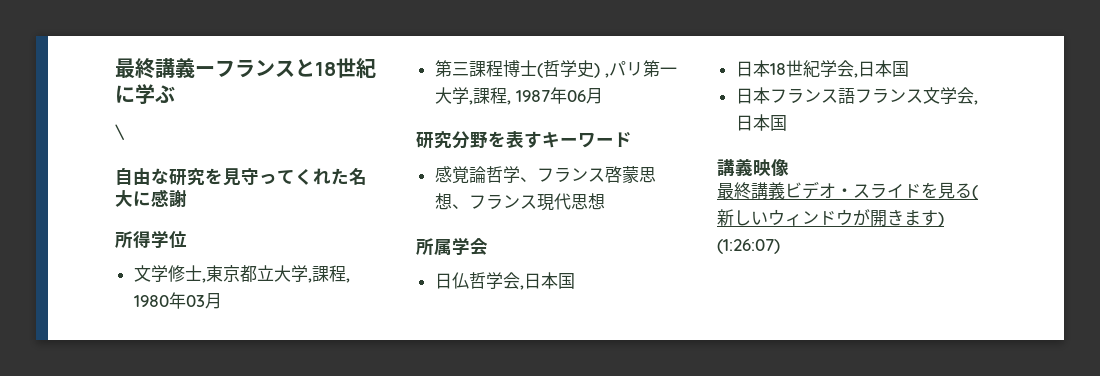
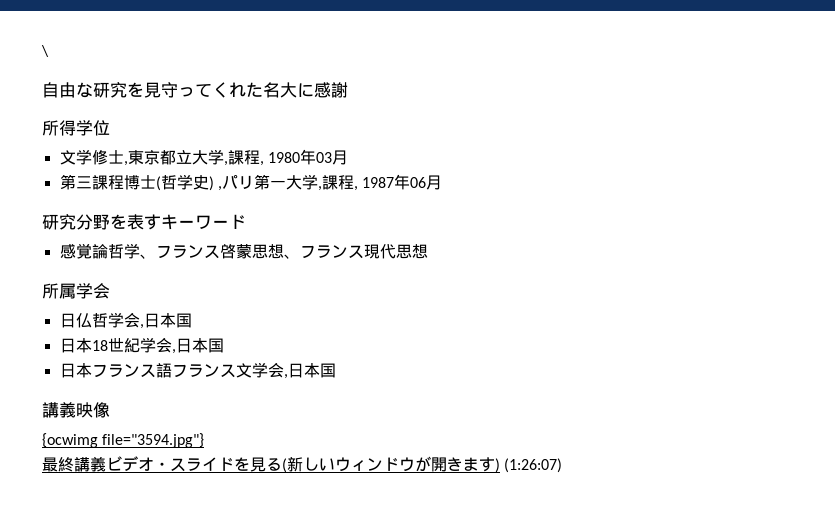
- 最終講義ーフランスと18世紀に学ぶ
+ {ocwimg file="3594.jpg"}

